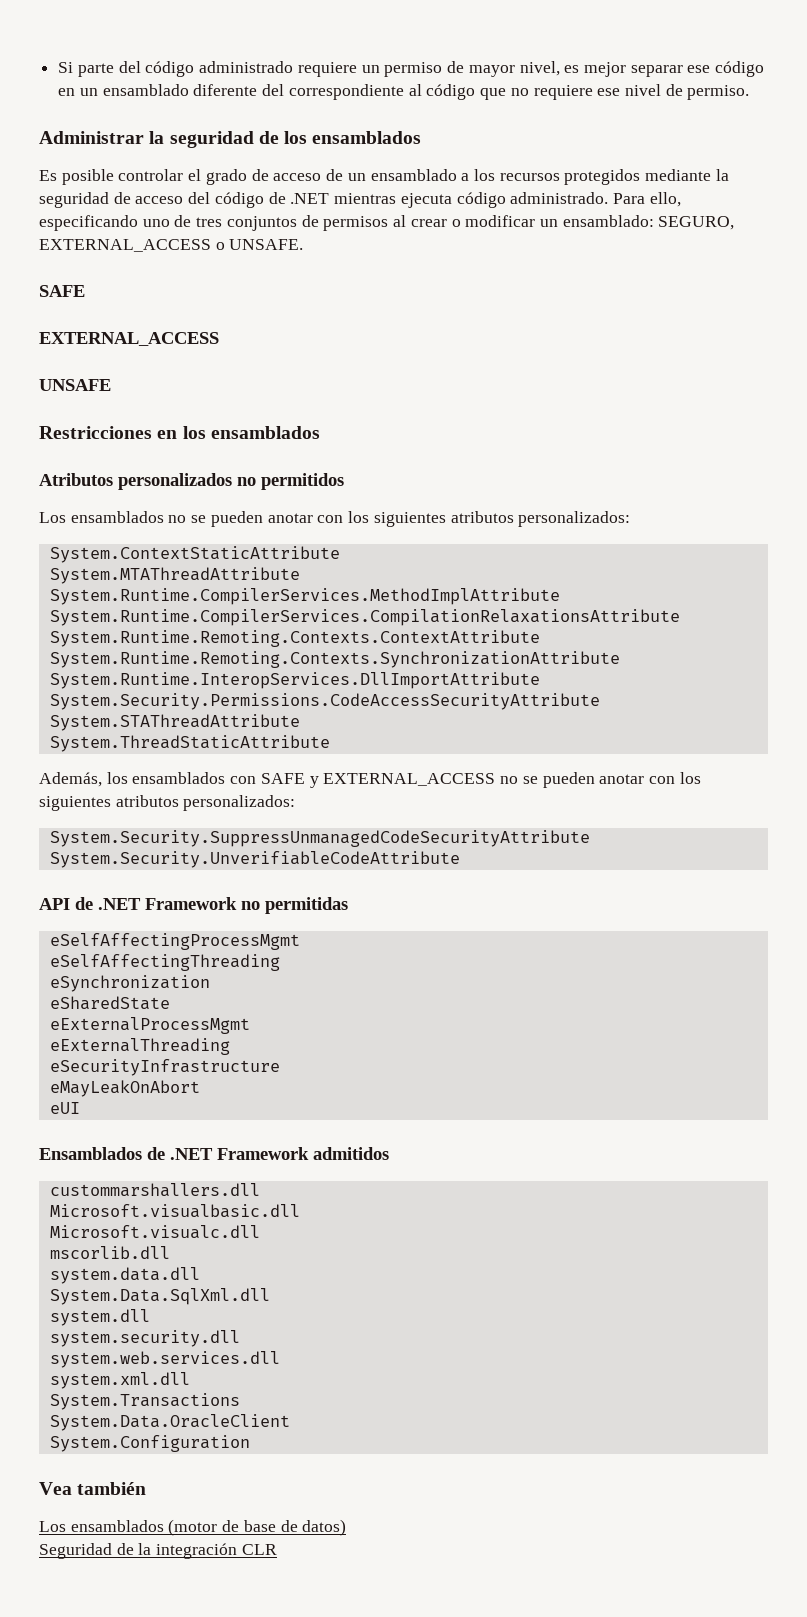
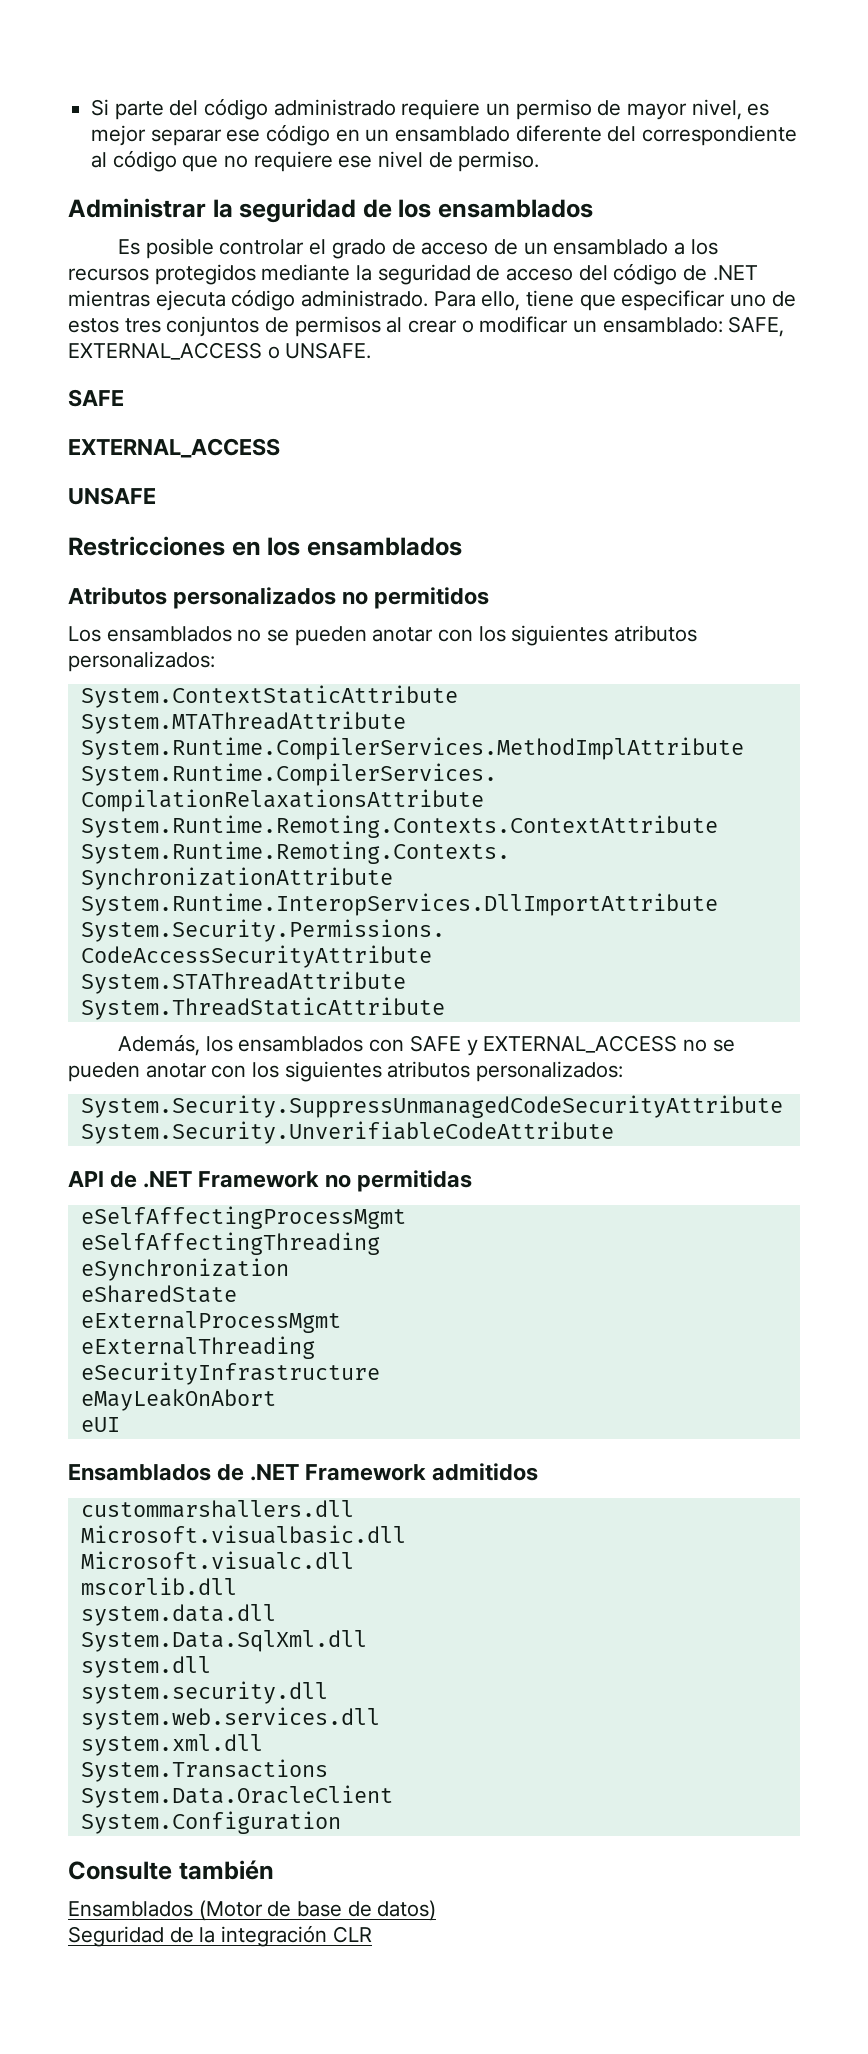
- Para ello, especificando uno de tres conjuntos de permisos al crear o modificar un ensamblado: SEGURO, EXTERNAL_ACCESS o UNSAFE.
+ Para ello, tiene que especificar uno de estos tres conjuntos de permisos al crear o modificar un ensamblado: SAFE, EXTERNAL_ACCESS o UNSAFE.
- Vea también
+ Consulte también
- Los ensamblados (motor de base de datos)
+ Ensamblados (Motor de base de datos)

